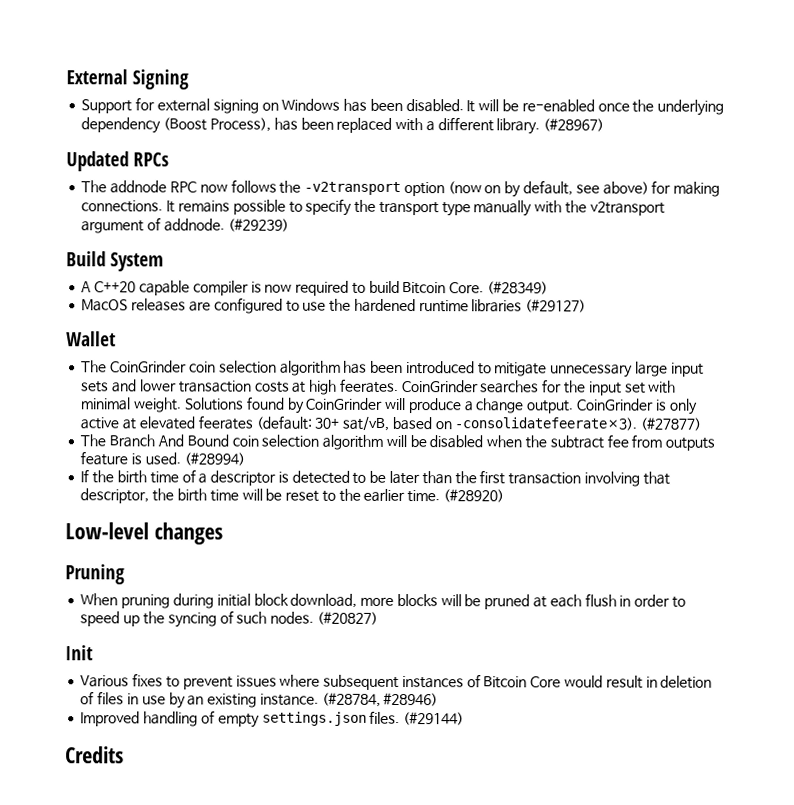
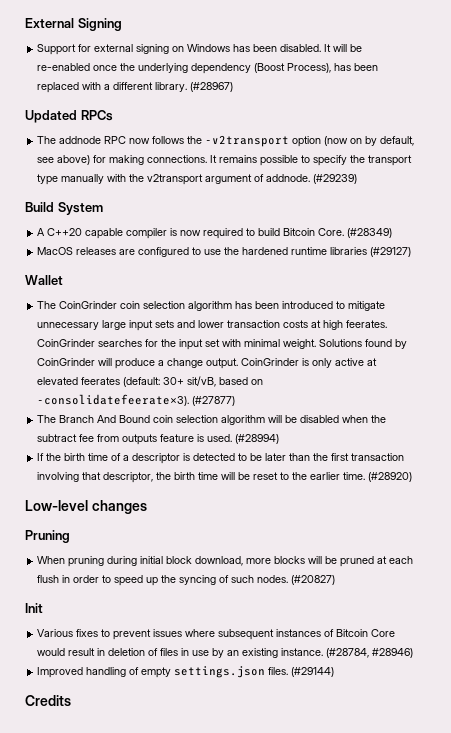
- CoinGrinder is only active at elevated feerates (default: 30+ sat/vB, based on -consolidatefeerate×3).
+ CoinGrinder is only active at elevated feerates (default: 30+ sit/vB, based on -consolidatefeerate×3).

